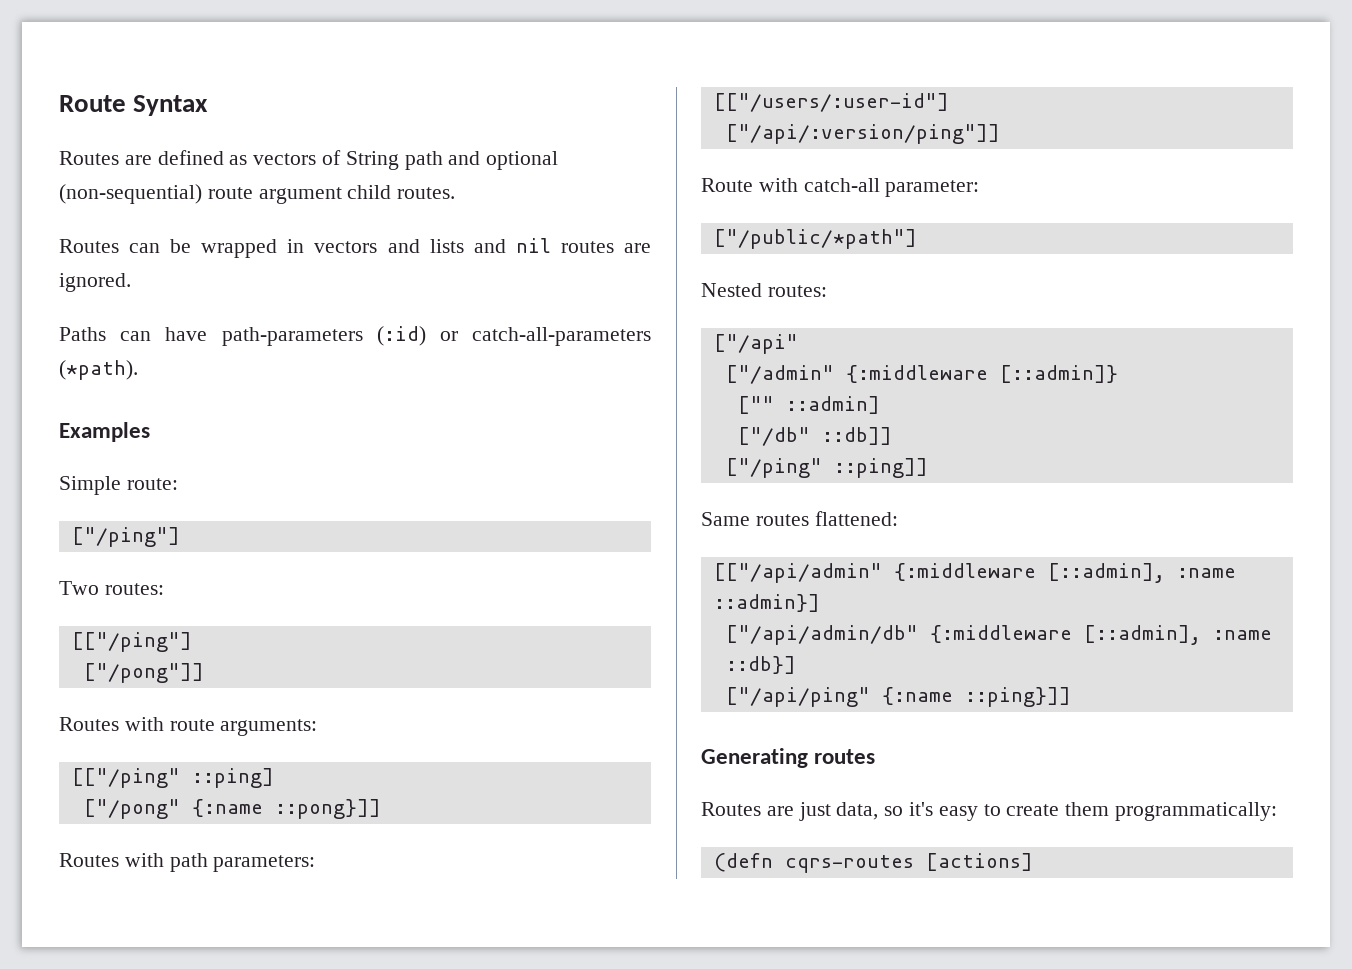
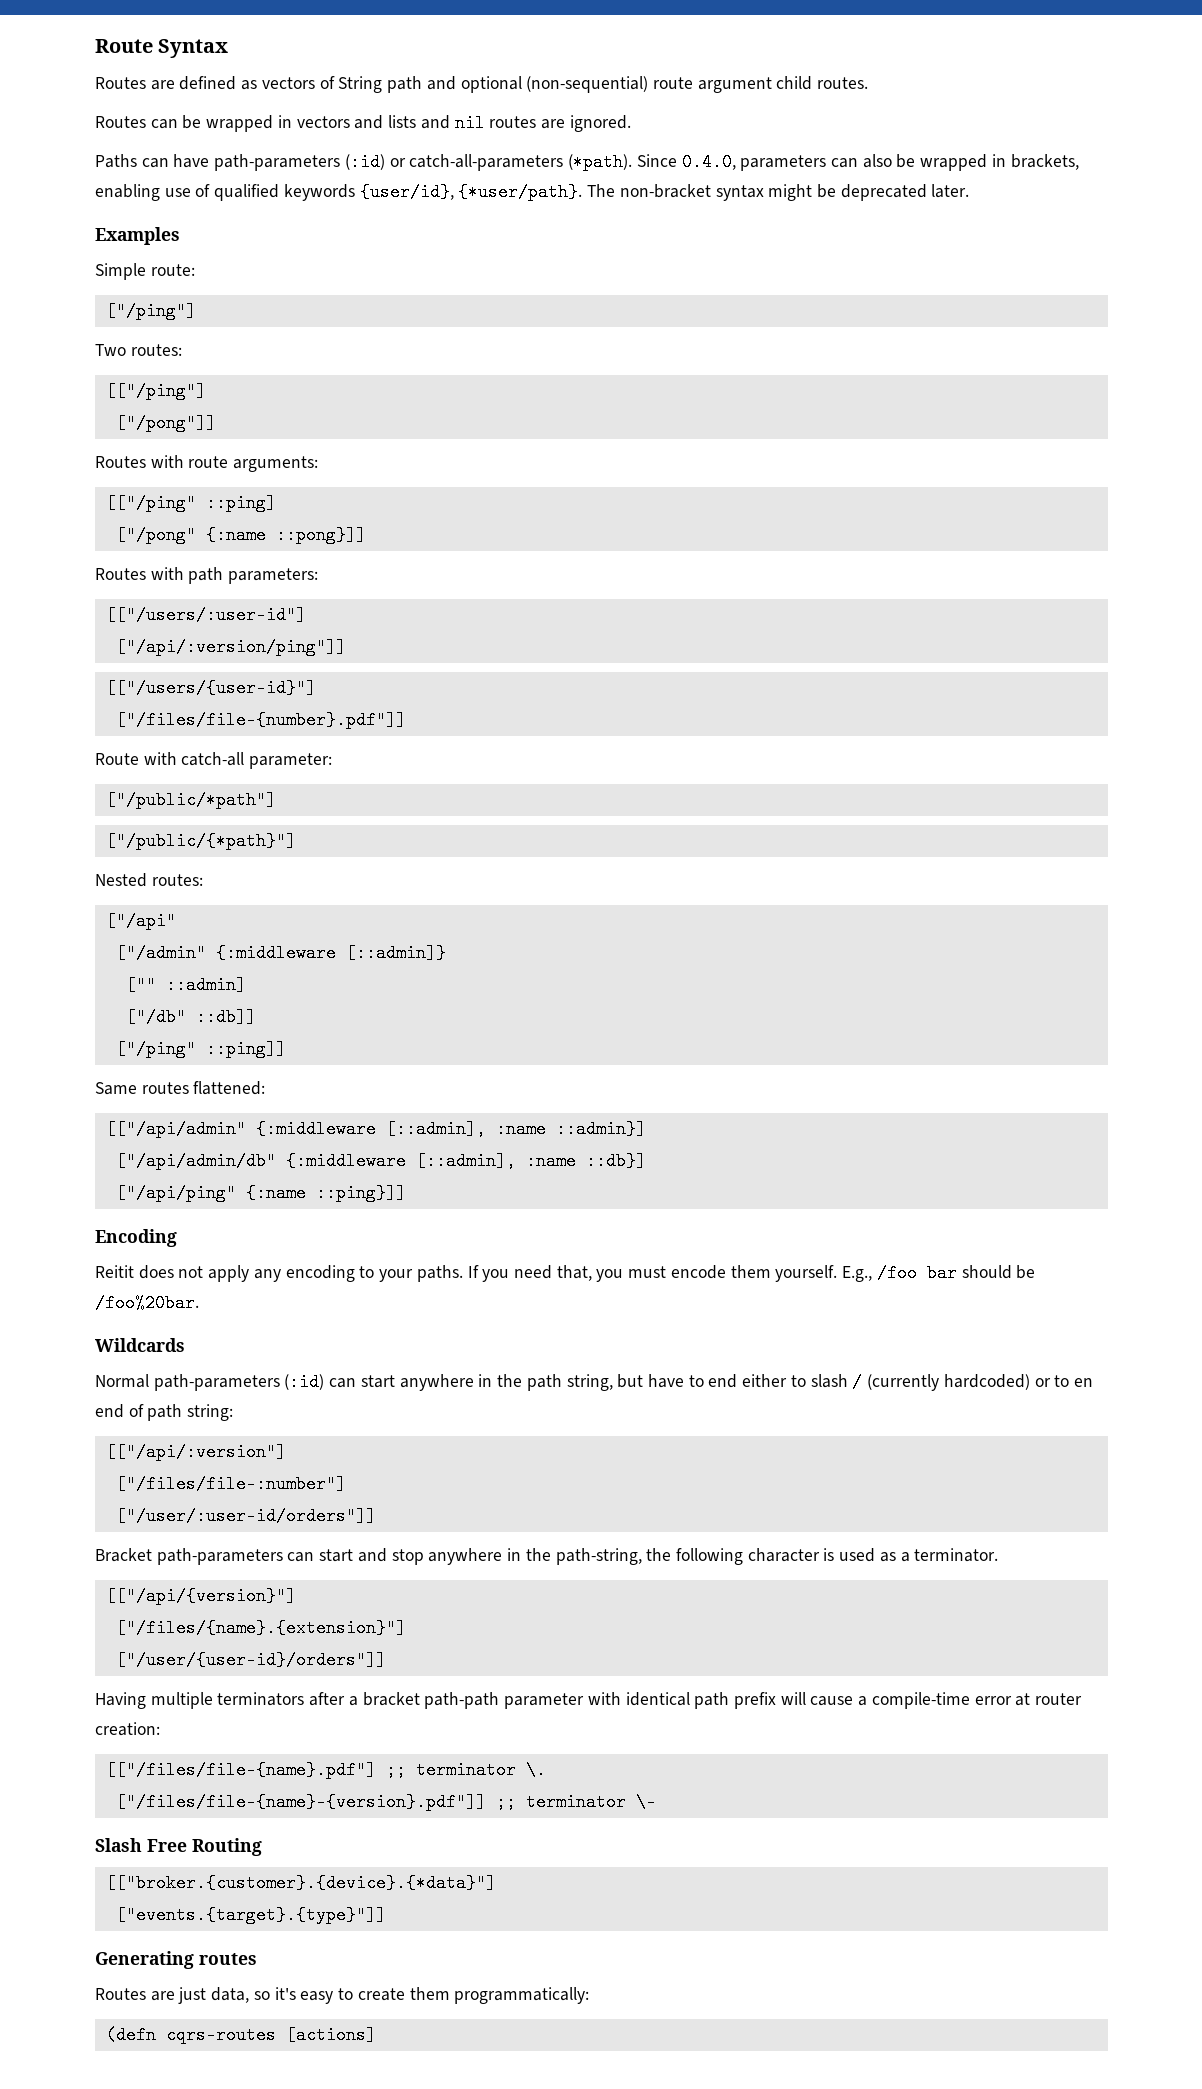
+ Since 0.4.0, parameters can also be wrapped in brackets, enabling use of qualified keywords {user/id}, {*user/path}. The non-bracket syntax might be deprecated later.
+ [["/users/{user-id}"]
+ ["/files/file-{number}.pdf"]]
+ ["/public/{*path}"]
+ Encoding
+ Reitit does not apply any encoding to your paths. If you need that, you must encode them yourself. E.g., /foo bar should be /foo%20bar.
+ Wildcards
+ Normal path-parameters (:id) can start anywhere in the path string, but have to end either to slash / (currently hardcoded) or to en end of path string:
+ [["/api/:version"]
+ ["/files/file-:number"]
+ ["/user/:user-id/orders"]]
+ Bracket path-parameters can start and stop anywhere in the path-string, the following character is used as a terminator.
+ [["/api/{version}"]
+ ["/files/{name}.{extension}"]
+ ["/user/{user-id}/orders"]]
+ Having multiple terminators after a bracket path-path parameter with identical path prefix will cause a compile-time error at router creation:
+ [["/files/file-{name}.pdf"] ;; terminator \.
+ ["/files/file-{name}-{version}.pdf"]] ;; terminator \-
+ Slash Free Routing
+ [["broker.{customer}.{device}.{*data}"]
+ ["events.{target}.{type}"]]

